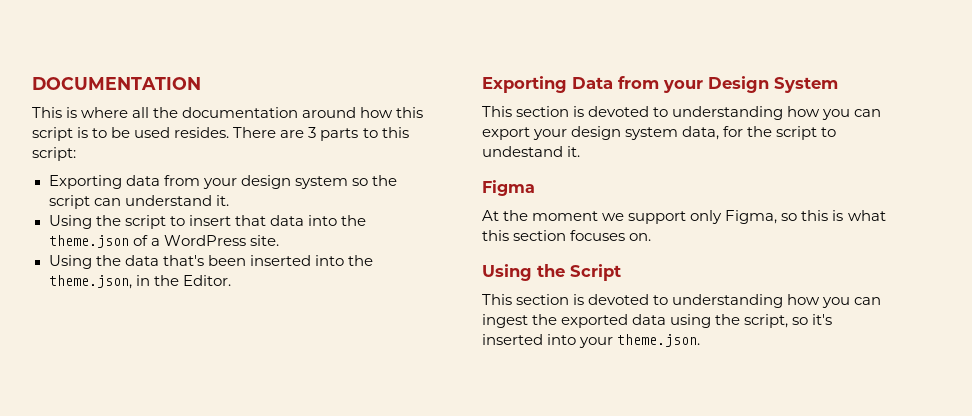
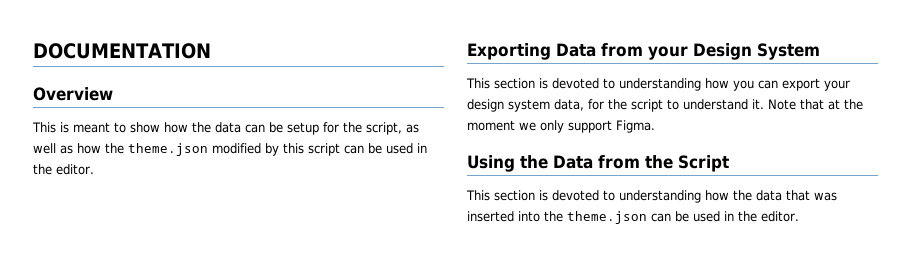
+ Overview
- This is where all the documentation around how this script is to be used resides. There are 3 parts to this script:
- Exporting data from your design system so the script can understand it.
- Using the script to insert that data into the theme.json of a WordPress site.
- Using the data that's been inserted into the theme.json, in the Editor.
+ This is meant to show how the data can be setup for the script, as well as how the theme.json modified by this script can be used in the editor.
- This section is devoted to understanding how you can export your design system data, for the script to undestand it.
- Figma
- At the moment we support only Figma, so this is what this section focuses on.
- Using the Script
+ This section is devoted to understanding how you can export your design system data, for the script to understand it. Note that at the moment we only support Figma.
+ Using the Data from the Script
- This section is devoted to understanding how you can ingest the exported data using the script, so it's inserted into your theme.json.
+ This section is devoted to understanding how the data that was inserted into the theme.json can be used in the editor.

